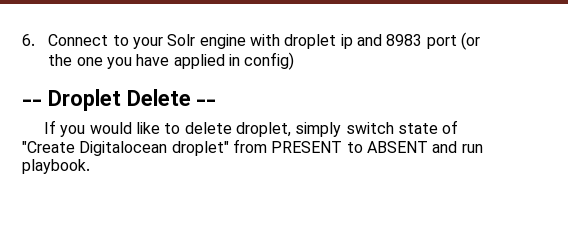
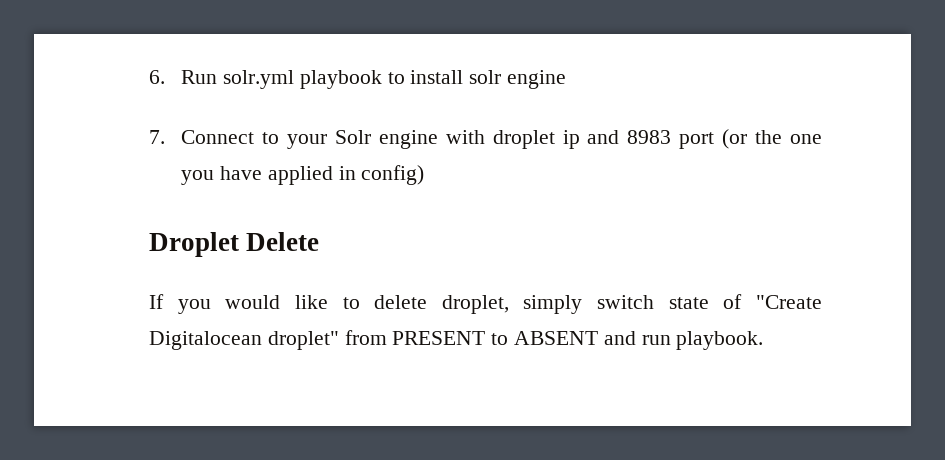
- 6. Connect to your Solr engine with droplet ip and 8983 port (or the one you have applied in config)
+ 6. Run solr.yml playbook to install solr engine
+ 7. Connect to your Solr engine with droplet ip and 8983 port (or the one you have applied in config)
- -- Droplet Delete --
+ Droplet Delete

